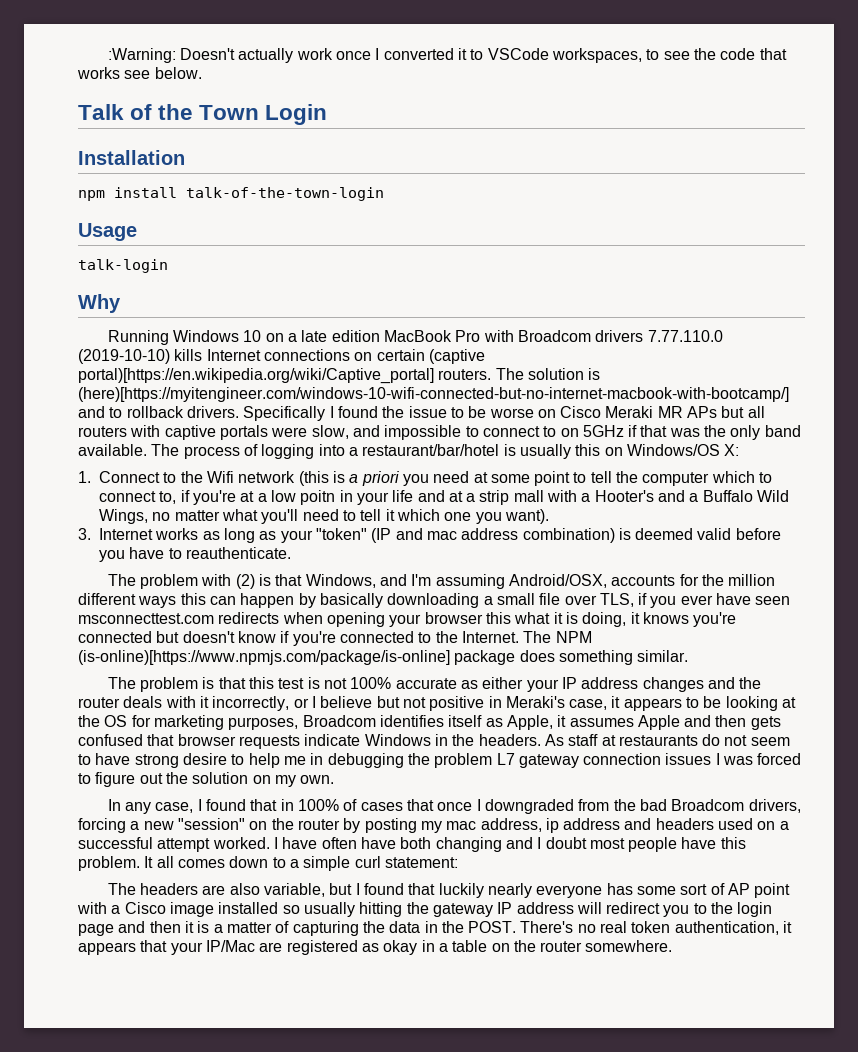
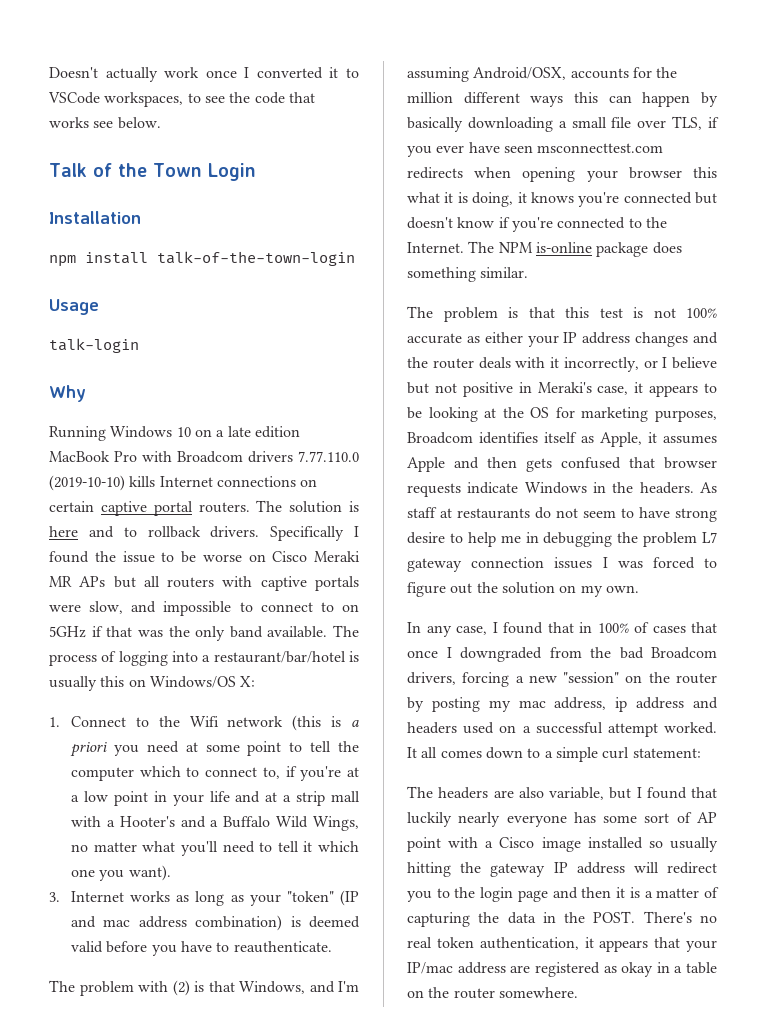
- :Warning: Doesn't actually work once I converted it to VSCode workspaces, to see the code that works see below.
+ Doesn't actually work once I converted it to VSCode workspaces, to see the code that works see below.
- Running Windows 10 on a late edition MacBook Pro with Broadcom drivers 7.77.110.0 (2019-10-10) kills Internet connections on certain (captive portal)[https://en.wikipedia.org/wiki/Captive_portal] routers.
+ Running Windows 10 on a late edition MacBook Pro with Broadcom drivers 7.77.110.0 (2019-10-10) kills Internet connections on certain captive portal routers.
- The solution is (here)[https://myitengineer.com/windows-10-wifi-connected-but-no-internet-macbook-with-bootcamp/] and to rollback drivers.
+ The solution is here and to rollback drivers.
- 1. Connect to the Wifi network (this is a priori you need at some point to tell the computer which to connect to, if you're at a low poitn in your life and at a strip mall with a Hooter's and a Buffalo Wild Wings, no matter what you'll need to tell it which one you want).
+ 1. Connect to the Wifi network (this is a priori you need at some point to tell the computer which to connect to, if you're at a low point in your life and at a strip mall with a Hooter's and a Buffalo Wild Wings, no matter what you'll need to tell it which one you want).
- The NPM (is-online)[https://www.npmjs.com/package/is-online] package does something similar.
+ The NPM is-online package does something similar.
- I have often have both changing and I doubt most people have this problem.
- There's no real token authentication, it appears that your IP/Mac are registered as okay in a table on the router somewhere.
+ There's no real token authentication, it appears that your IP/mac address are registered as okay in a table on the router somewhere.

